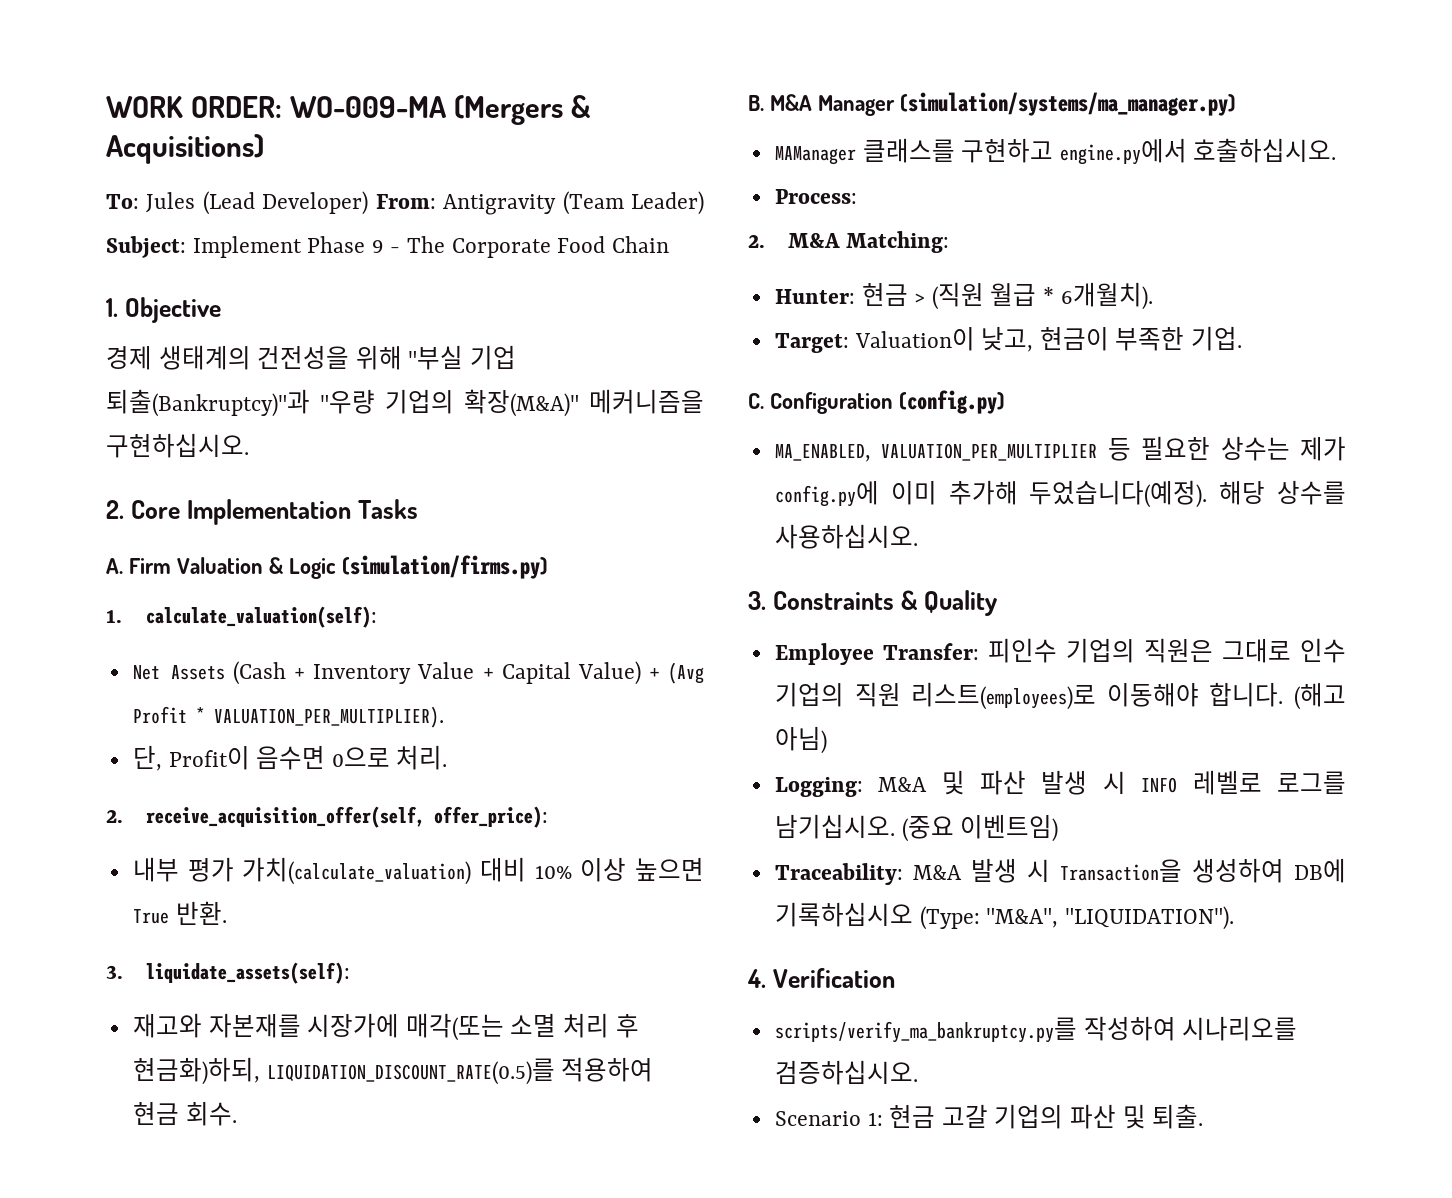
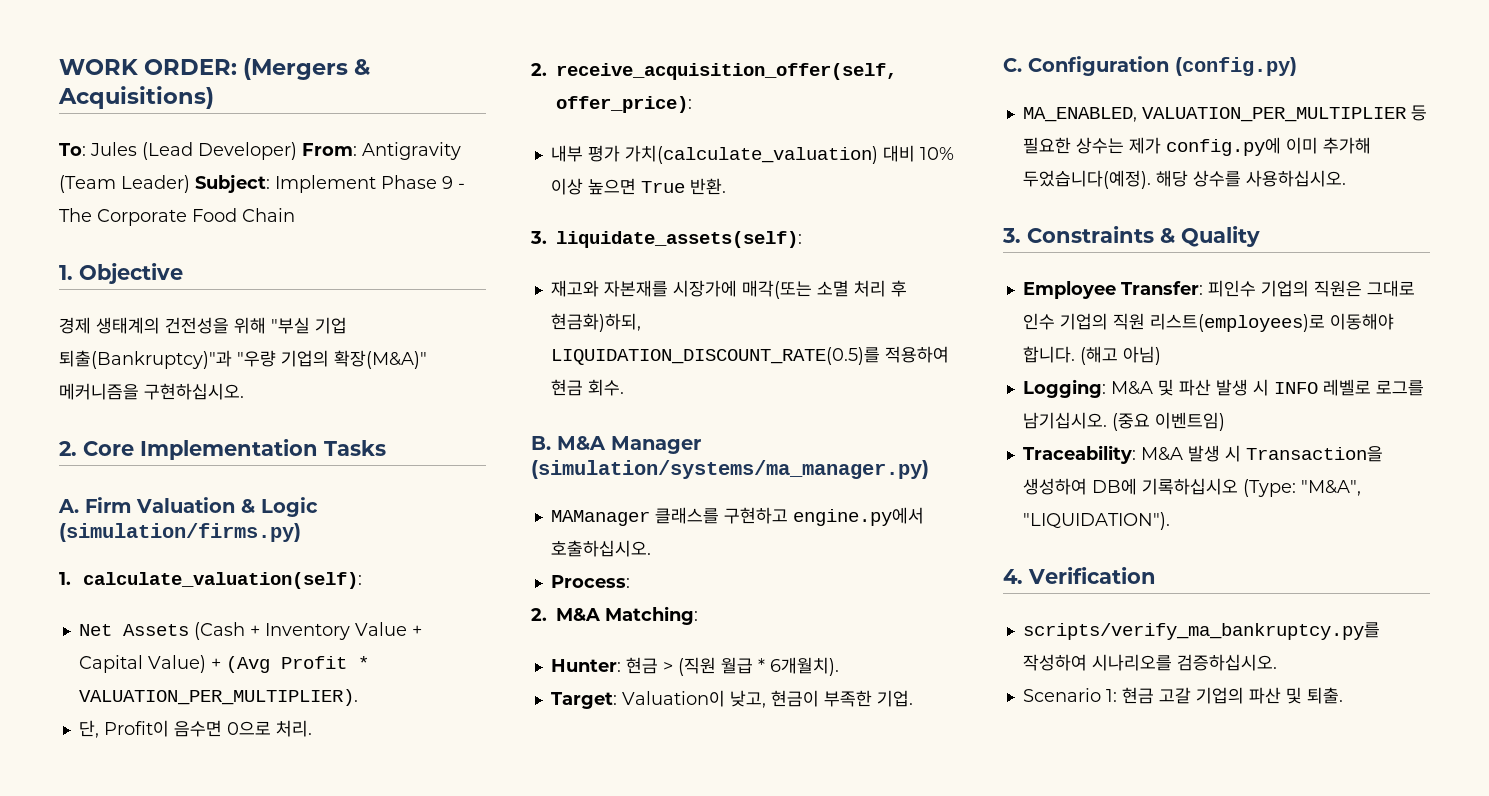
- WORK ORDER: WO-009-MA (Mergers & Acquisitions)
+ WORK ORDER: (Mergers & Acquisitions)

